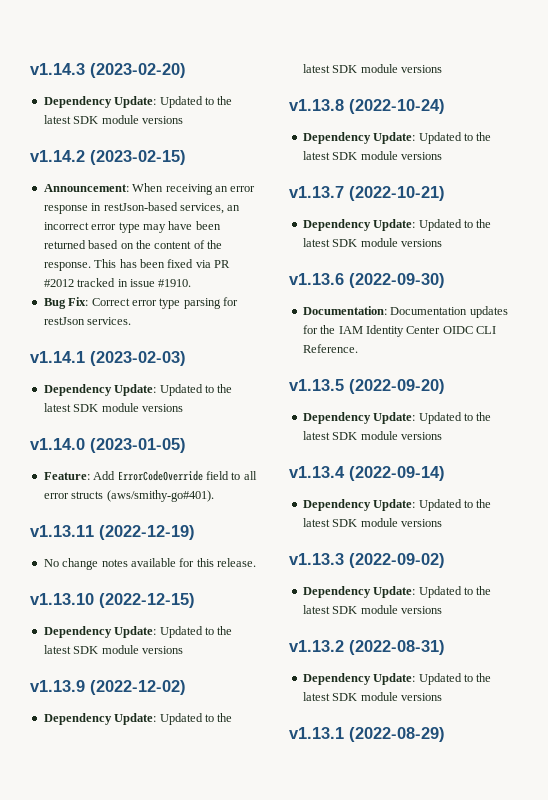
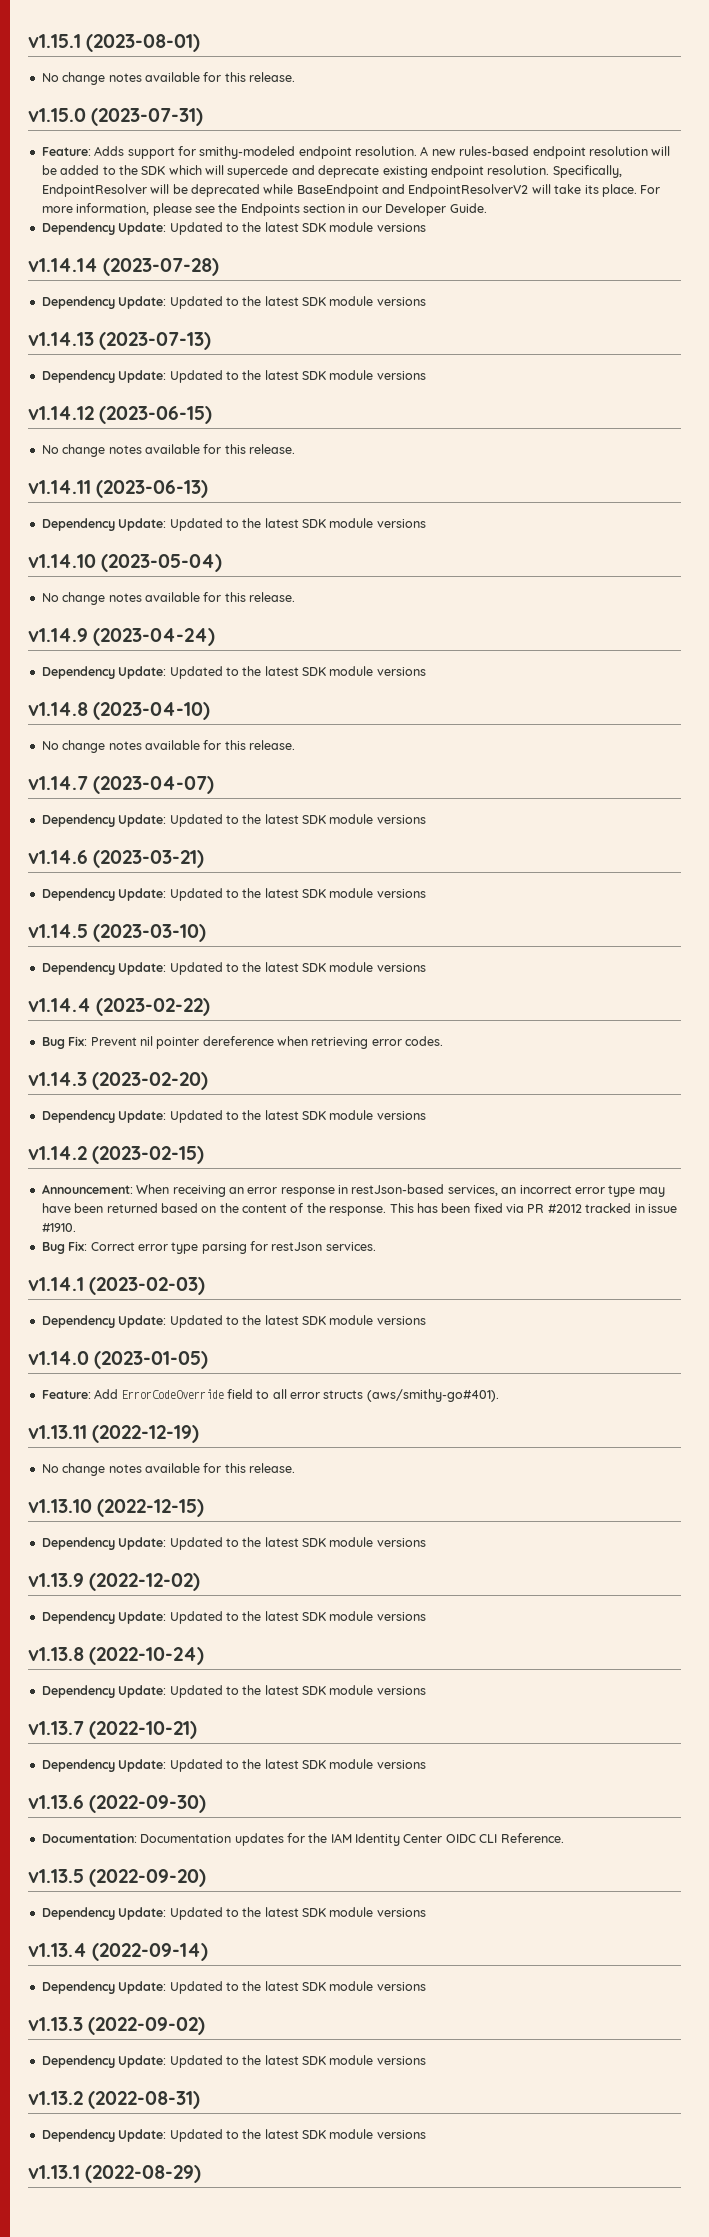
+ v1.15.1 (2023-08-01)
+ No change notes available for this release.
+ v1.15.0 (2023-07-31)
+ Feature: Adds support for smithy-modeled endpoint resolution. A new rules-based endpoint resolution will be added to the SDK which will supercede and deprecate existing endpoint resolution. Specifically, EndpointResolver will be deprecated while BaseEndpoint and EndpointResolverV2 will take its place. For more information, please see the Endpoints section in our Developer Guide.
+ Dependency Update: Updated to the latest SDK module versions
+ v1.14.14 (2023-07-28)
+ Dependency Update: Updated to the latest SDK module versions
+ v1.14.13 (2023-07-13)
+ Dependency Update: Updated to the latest SDK module versions
+ v1.14.12 (2023-06-15)
+ No change notes available for this release.
+ v1.14.11 (2023-06-13)
+ Dependency Update: Updated to the latest SDK module versions
+ v1.14.10 (2023-05-04)
+ No change notes available for this release.
+ v1.14.9 (2023-04-24)
+ Dependency Update: Updated to the latest SDK module versions
+ v1.14.8 (2023-04-10)
+ No change notes available for this release.
+ v1.14.7 (2023-04-07)
+ Dependency Update: Updated to the latest SDK module versions
+ v1.14.6 (2023-03-21)
+ Dependency Update: Updated to the latest SDK module versions
+ v1.14.5 (2023-03-10)
+ Dependency Update: Updated to the latest SDK module versions
+ v1.14.4 (2023-02-22)
+ Bug Fix: Prevent nil pointer dereference when retrieving error codes.

